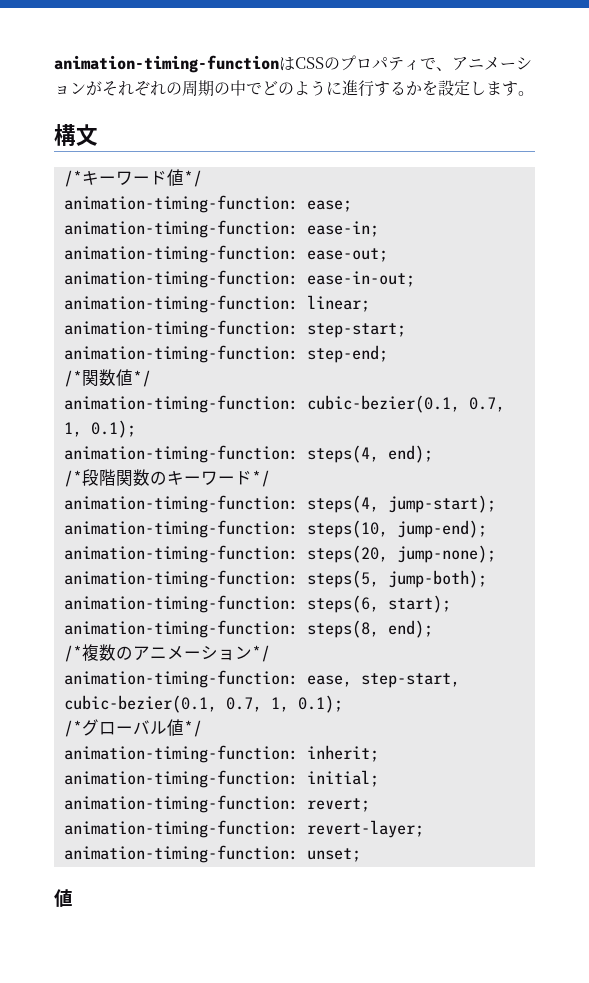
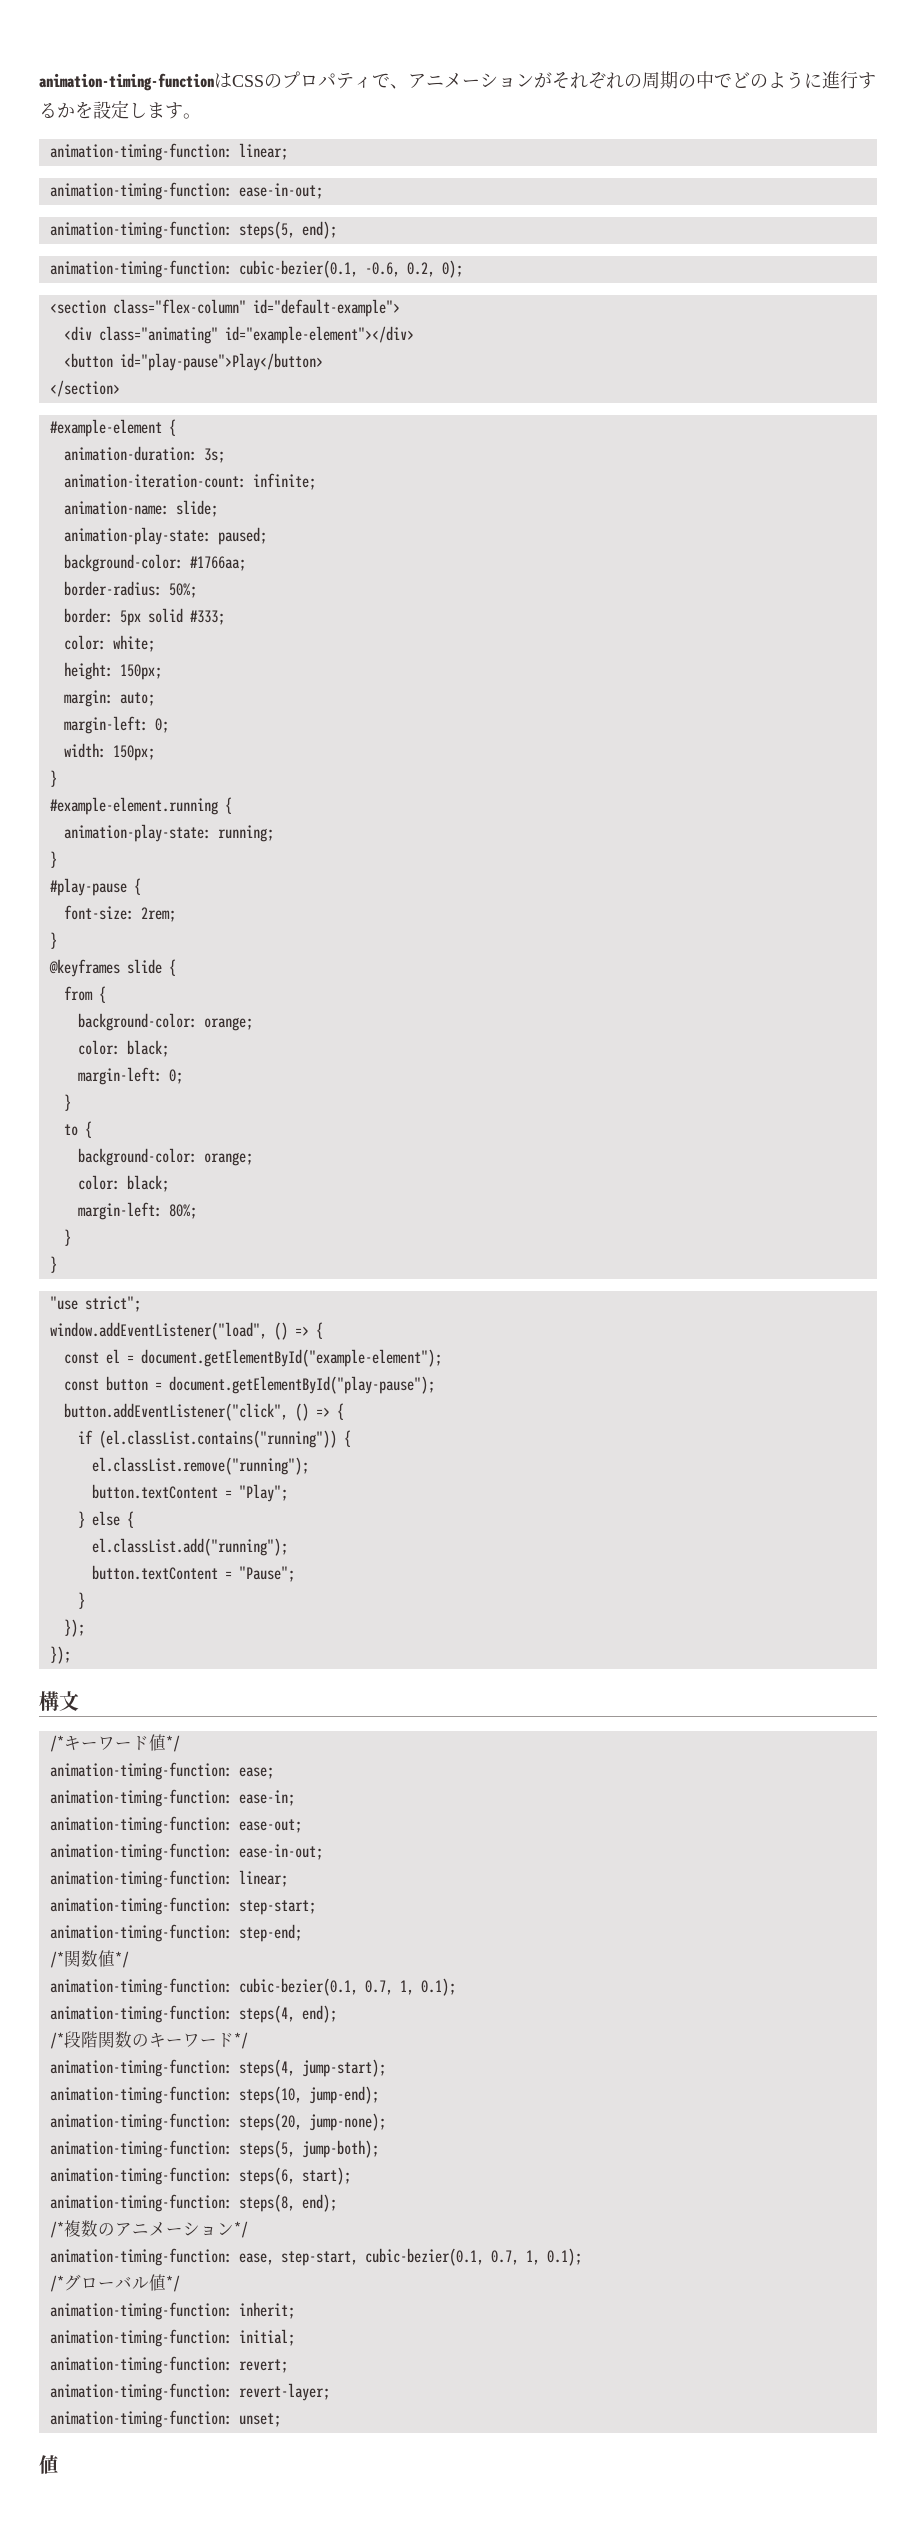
  animation-timing-functionはCSSのプロパティで、アニメーションがそれぞれの周期の中でどのように進行するかを設定します。
+ animation-timing-function: linear;
+ animation-timing-function: ease-in-out;
+ animation-timing-function: steps(5, end);
+ animation-timing-function: cubic-bezier(0.1, -0.6, 0.2, 0);
+ <section class="flex-column" id="default-example">
+ <div class="animating" id="example-element"></div>
+ <button id="play-pause">Play</button>
+ </section>
+ #example-element {
+ animation-duration: 3s;
+ animation-iteration-count: infinite;
+ animation-name: slide;
+ animation-play-state: paused;
+ background-color: #1766aa;
+ border-radius: 50%;
+ border: 5px solid #333;
+ color: white;
+ height: 150px;
+ margin: auto;
+ margin-left: 0;
+ width: 150px;
+ }
+ #example-element.running {
+ animation-play-state: running;
+ }
+ #play-pause {
+ font-size: 2rem;
+ }
+ @keyframes slide {
+ from {
+ background-color: orange;
+ color: black;
+ margin-left: 0;
+ }
+ to {
+ background-color: orange;
+ color: black;
+ margin-left: 80%;
+ }
+ }
+ "use strict";
+ window.addEventListener("load", () => {
+ const el = document.getElementById("example-element");
+ const button = document.getElementById("play-pause");
+ button.addEventListener("click", () => {
+ if (el.classList.contains("running")) {
+ el.classList.remove("running");
+ button.textContent = "Play";
+ } else {
+ el.classList.add("running");
+ button.textContent = "Pause";
+ }
+ });
+ });

